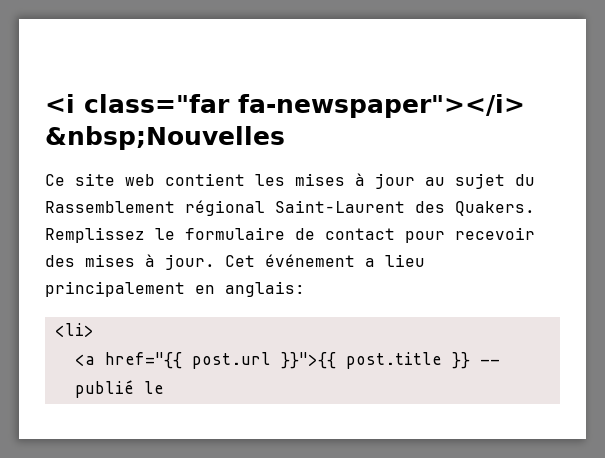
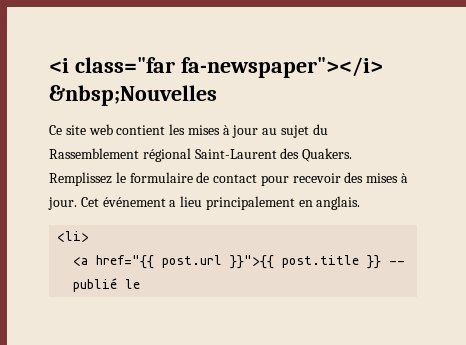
- Cet événement a lieu principalement en anglais:
+ Cet événement a lieu principalement en anglais.

